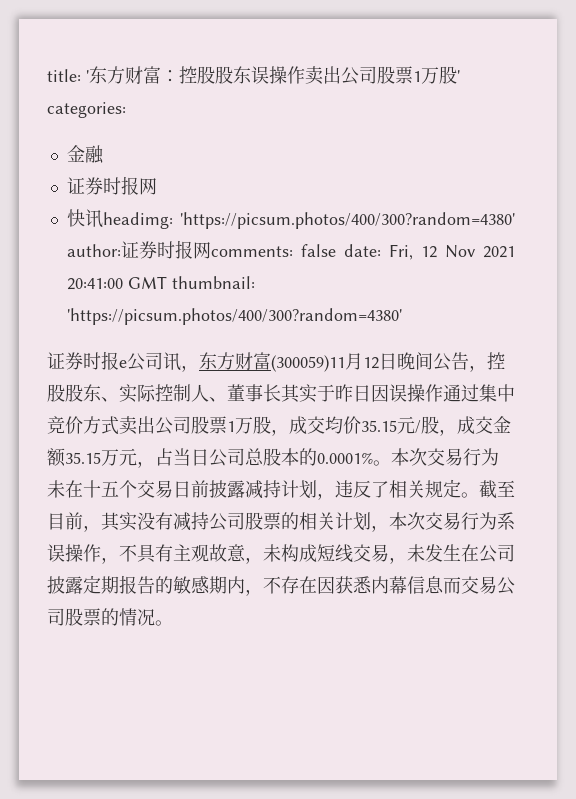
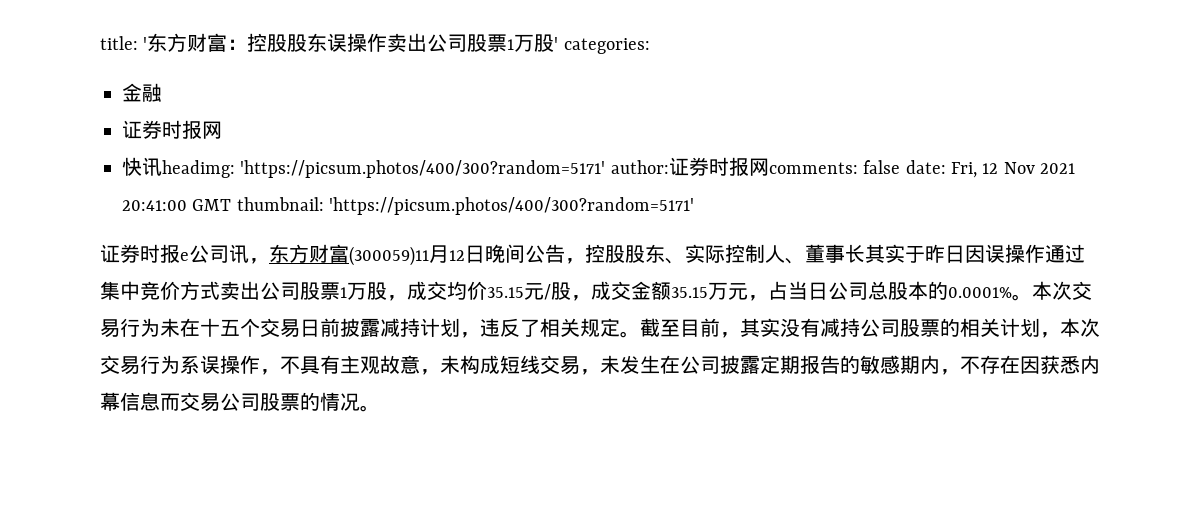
- 快讯headimg: 'https://picsum.photos/400/300?random=4380' author:证券时报网comments: false date: Fri, 12 Nov 2021 20:41:00 GMT thumbnail: 'https://picsum.photos/400/300?random=4380'
+ 快讯headimg: 'https://picsum.photos/400/300?random=5171' author:证券时报网comments: false date: Fri, 12 Nov 2021 20:41:00 GMT thumbnail: 'https://picsum.photos/400/300?random=5171'

